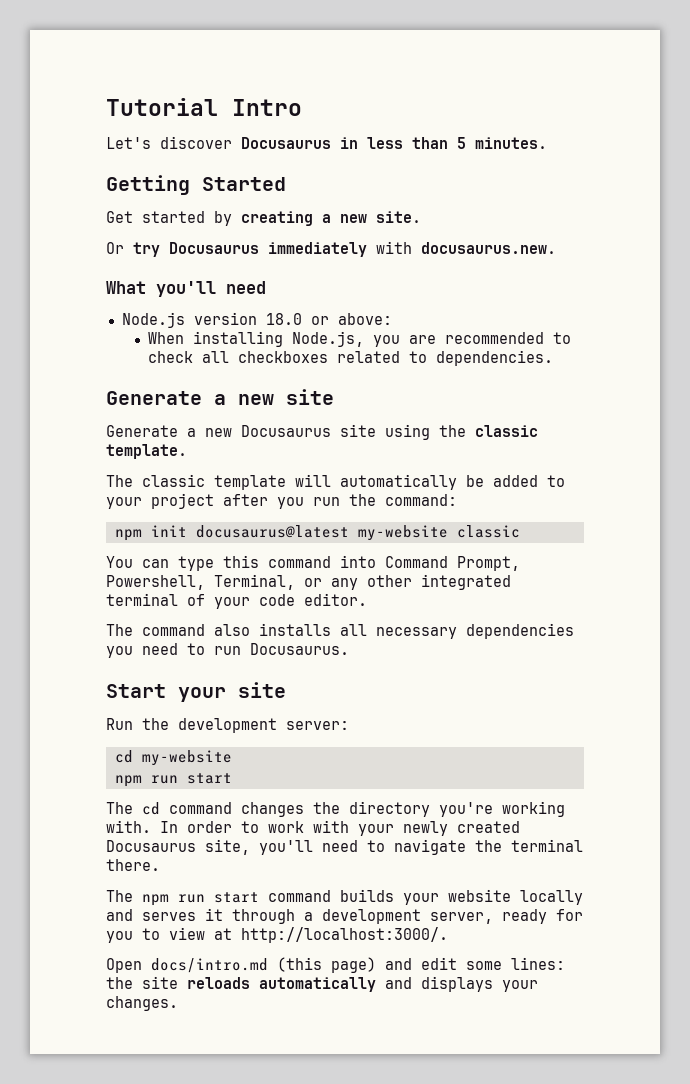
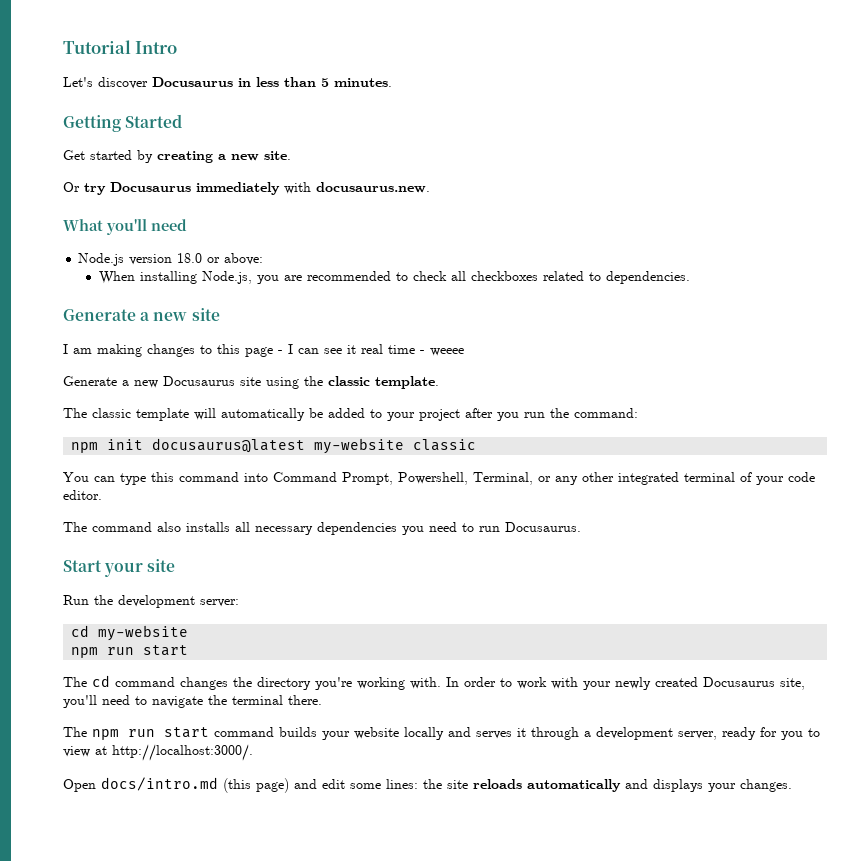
+ I am making changes to this page - I can see it real time - weeee

